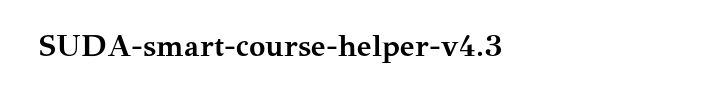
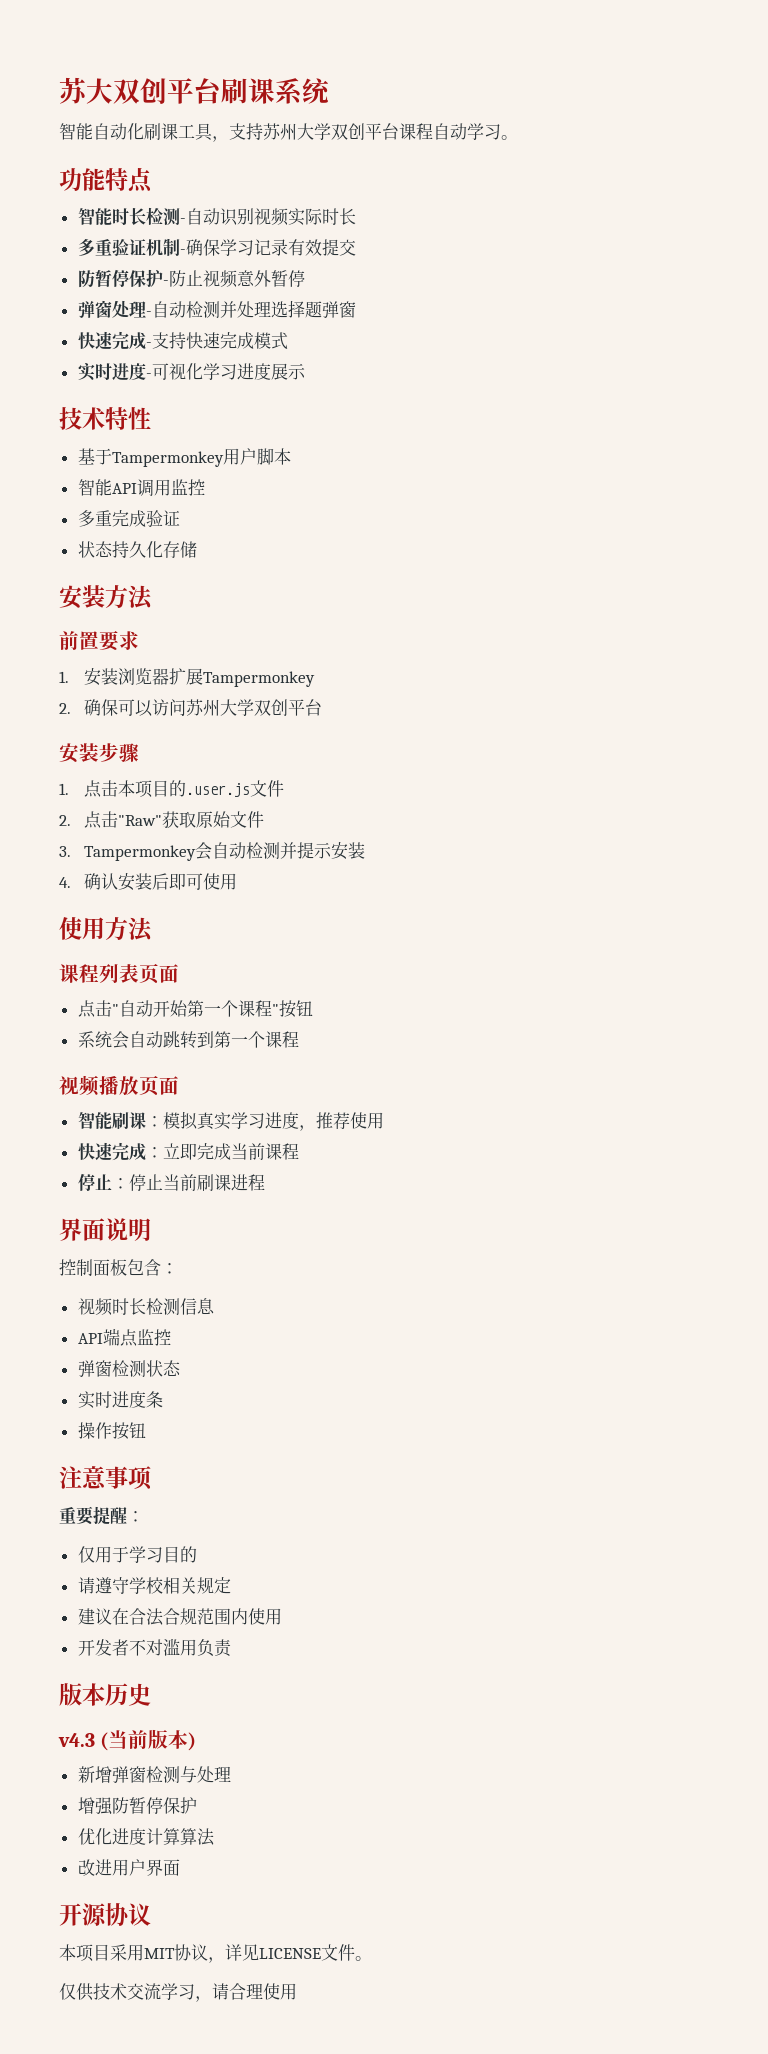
- SUDA-smart-course-helper-v4.3
+ 苏大双创平台刷课系统
+ 智能自动化刷课工具，支持苏州大学双创平台课程自动学习。
+ 功能特点
+ 智能时长检测-自动识别视频实际时长
+ 多重验证机制-确保学习记录有效提交
+ 防暂停保护-防止视频意外暂停
+ 弹窗处理-自动检测并处理选择题弹窗
+ 快速完成-支持快速完成模式
+ 实时进度-可视化学习进度展示
+ 技术特性
+ 基于Tampermonkey用户脚本
+ 智能API调用监控
+ 多重完成验证
+ 状态持久化存储
+ 安装方法
+ 前置要求
+ 1.安装浏览器扩展Tampermonkey
+ 2.确保可以访问苏州大学双创平台
+ 安装步骤
+ 1.点击本项目的.user.js文件
+ 2.点击"Raw"获取原始文件
+ 3. Tampermonkey会自动检测并提示安装
+ 4.确认安装后即可使用
+ 使用方法
+ 课程列表页面
+ 点击"自动开始第一个课程"按钮
+ 系统会自动跳转到第一个课程
+ 视频播放页面
+ 智能刷课：模拟真实学习进度，推荐使用
+ 快速完成：立即完成当前课程
+ 停止：停止当前刷课进程
+ 界面说明
+ 控制面板包含：
+ 视频时长检测信息
+ API端点监控
+ 弹窗检测状态
+ 实时进度条
+ 操作按钮
+ 注意事项
+ 重要提醒：
+ 仅用于学习目的
+ 请遵守学校相关规定
+ 建议在合法合规范围内使用
+ 开发者不对滥用负责
+ 版本历史
+ v4.3 (当前版本)
+ 新增弹窗检测与处理
+ 增强防暂停保护
+ 优化进度计算算法
+ 改进用户界面
+ 开源协议
+ 本项目采用MIT协议，详见LICENSE文件。
+ 仅供技术交流学习，请合理使用

